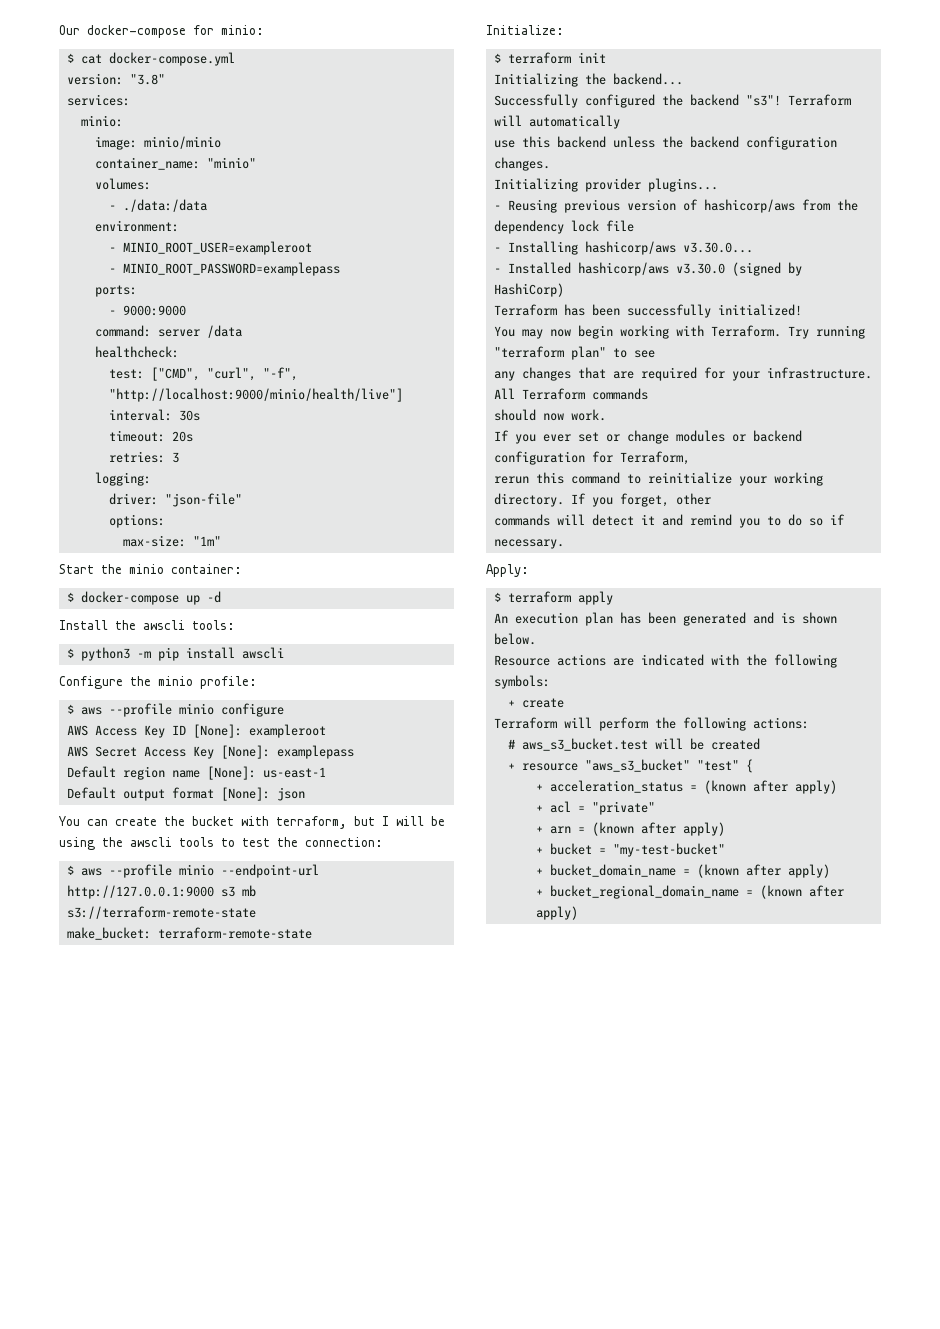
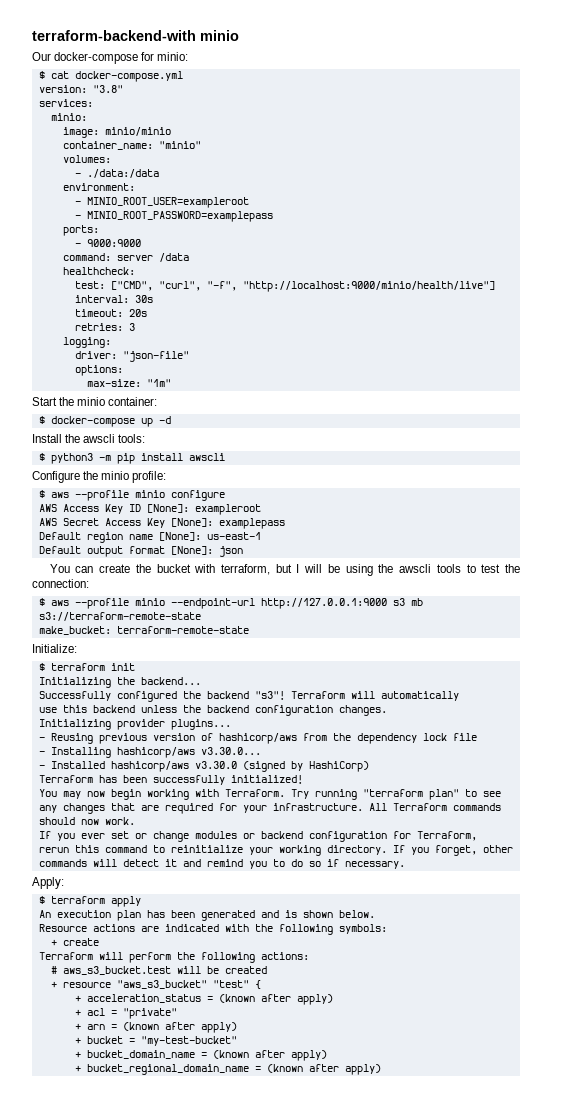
+ terraform-backend-with minio

